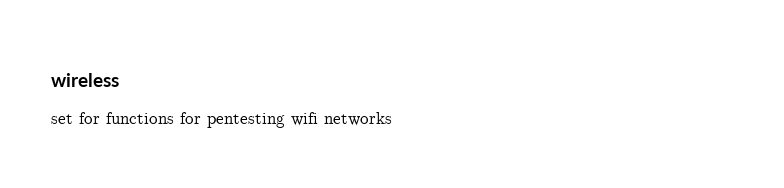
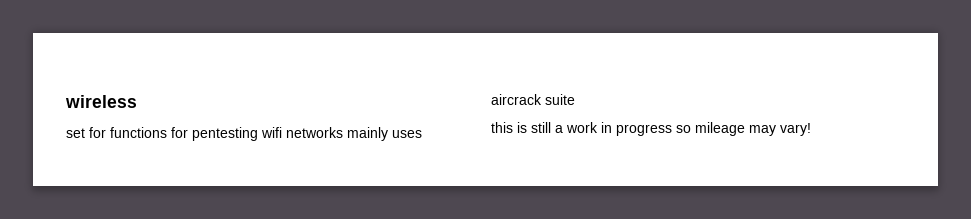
- set for functions for pentesting wifi networks
+ set for functions for pentesting wifi networks mainly uses aircrack suite
+ this is still a work in progress so mileage may vary!

